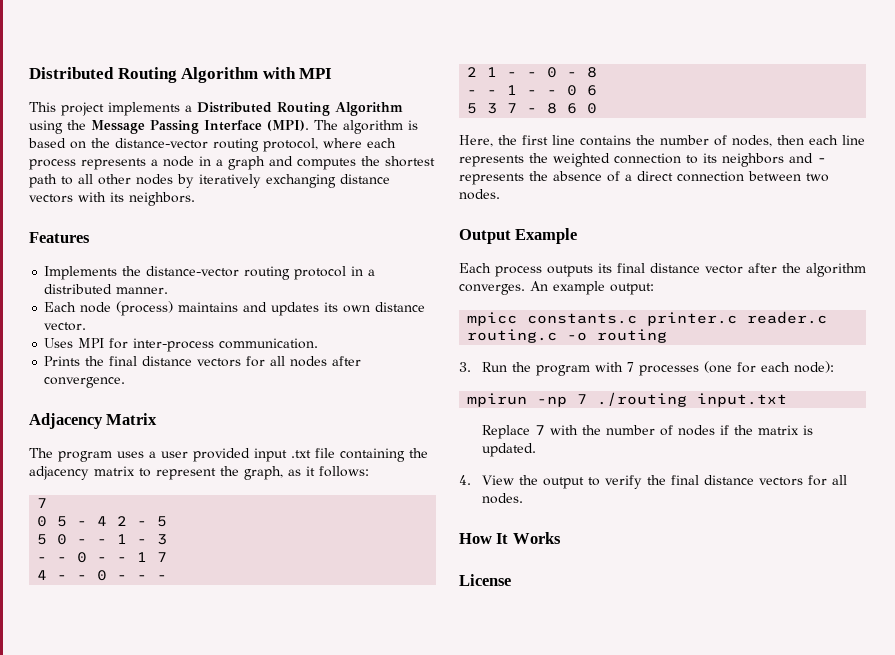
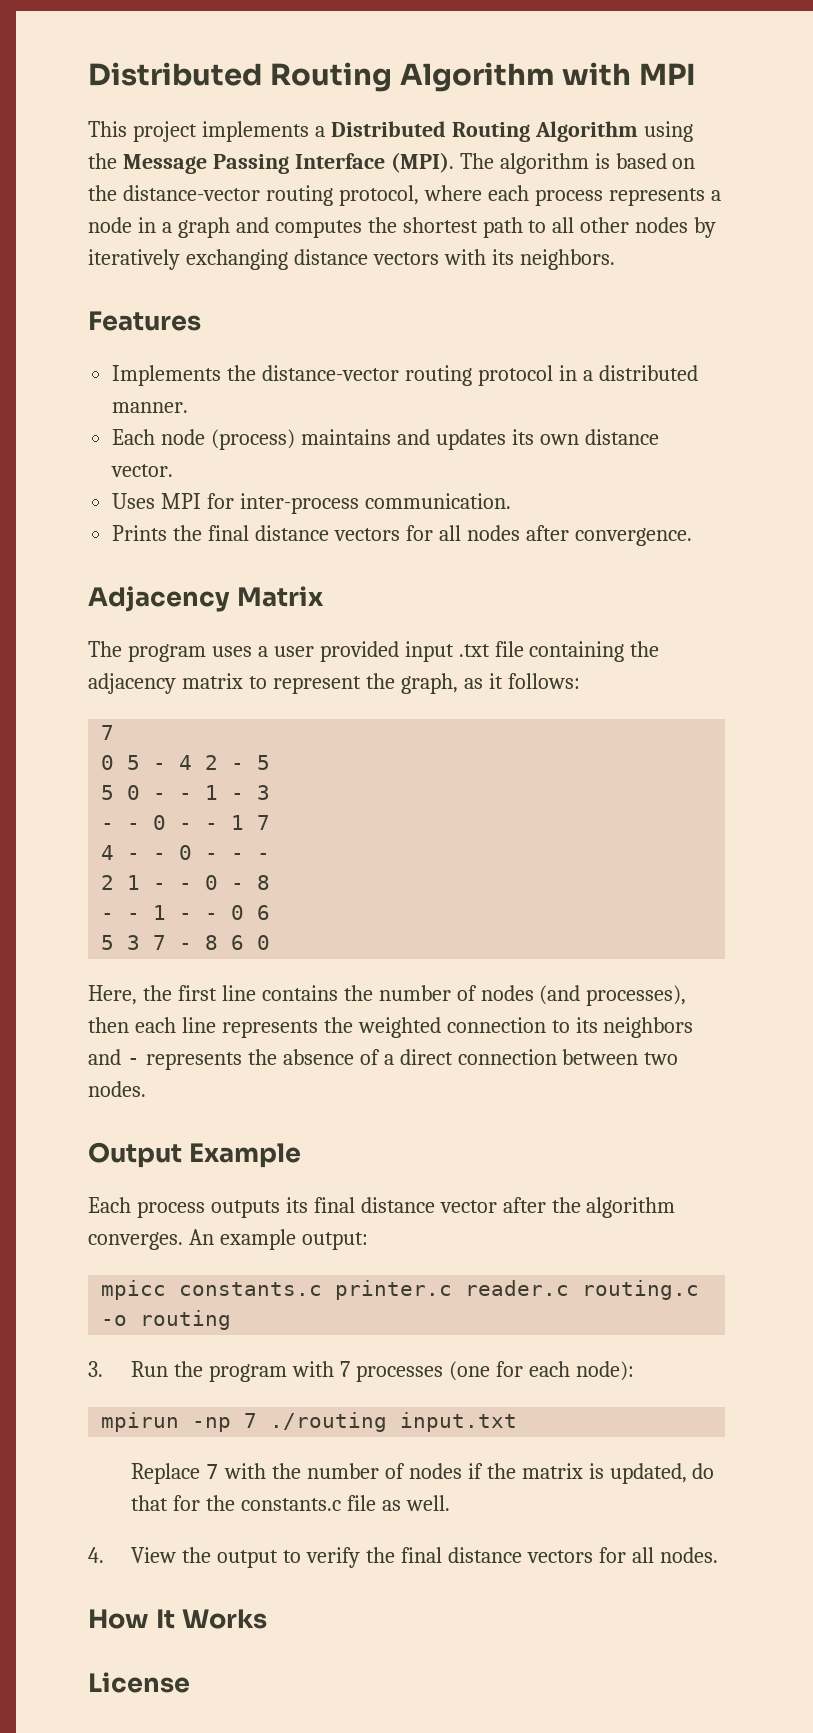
- Here, the first line contains the number of nodes, then each line represents the weighted connection to its neighbors and - represents the absence of a direct connection between two nodes.
+ Here, the first line contains the number of nodes (and processes), then each line represents the weighted connection to its neighbors and - represents the absence of a direct connection between two nodes.
- Replace 7 with the number of nodes if the matrix is updated.
+ Replace 7 with the number of nodes if the matrix is updated, do that for the constants.c file as well.

